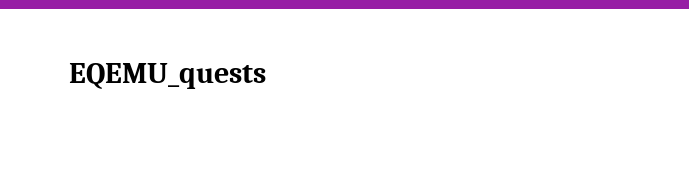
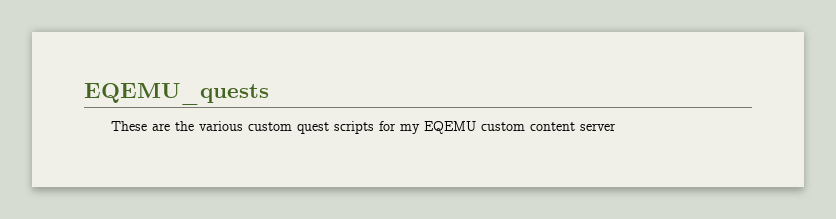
+ These are the various custom quest scripts for my EQEMU custom content server

